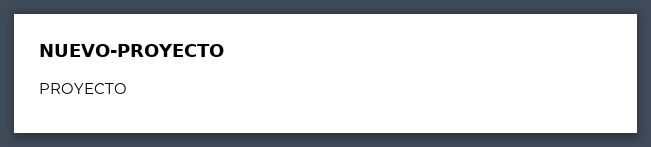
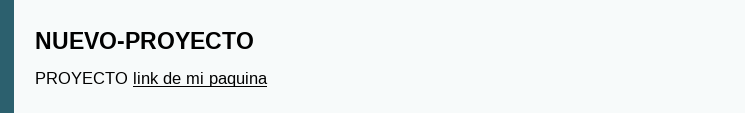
- PROYECTO
+ PROYECTO link de mi paquina

